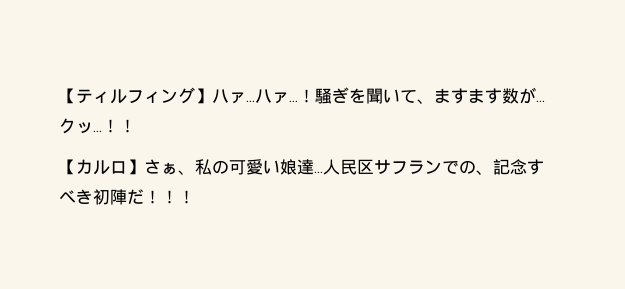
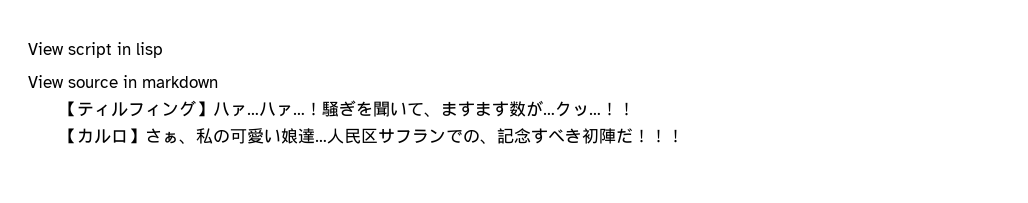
+ View script in lisp
+ View source in markdown

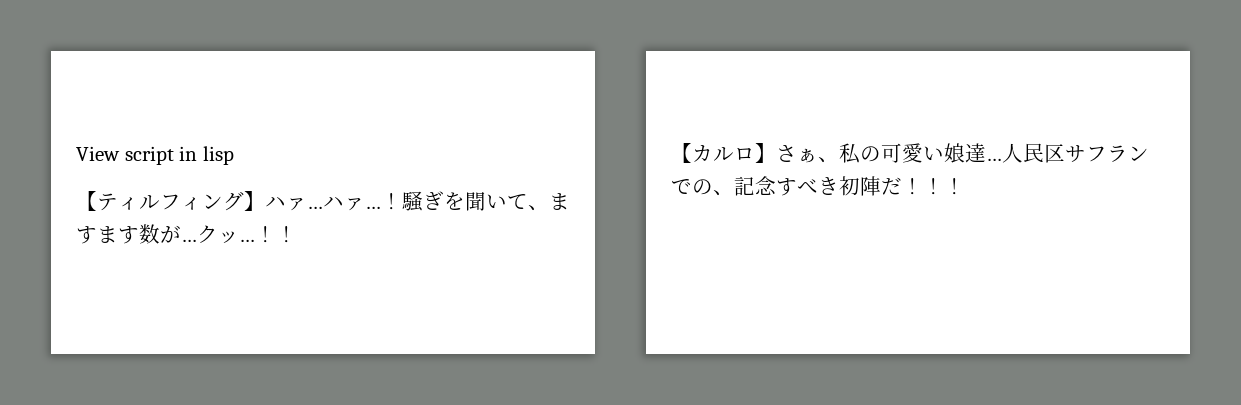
- View source in markdown

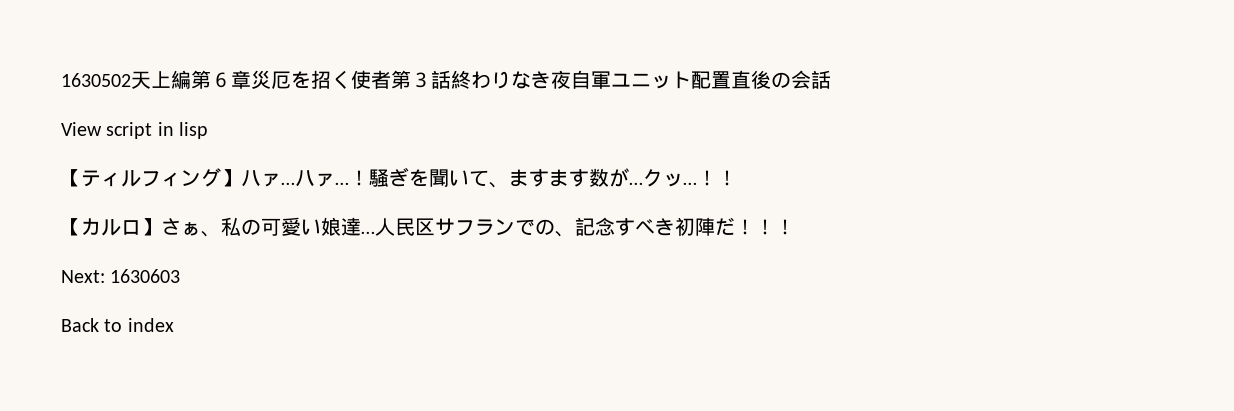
+ 1630502天上編第６章災厄を招く使者第３話終わりなき夜自軍ユニット配置直後の会話
+ Next: 1630603
+ Back to index

